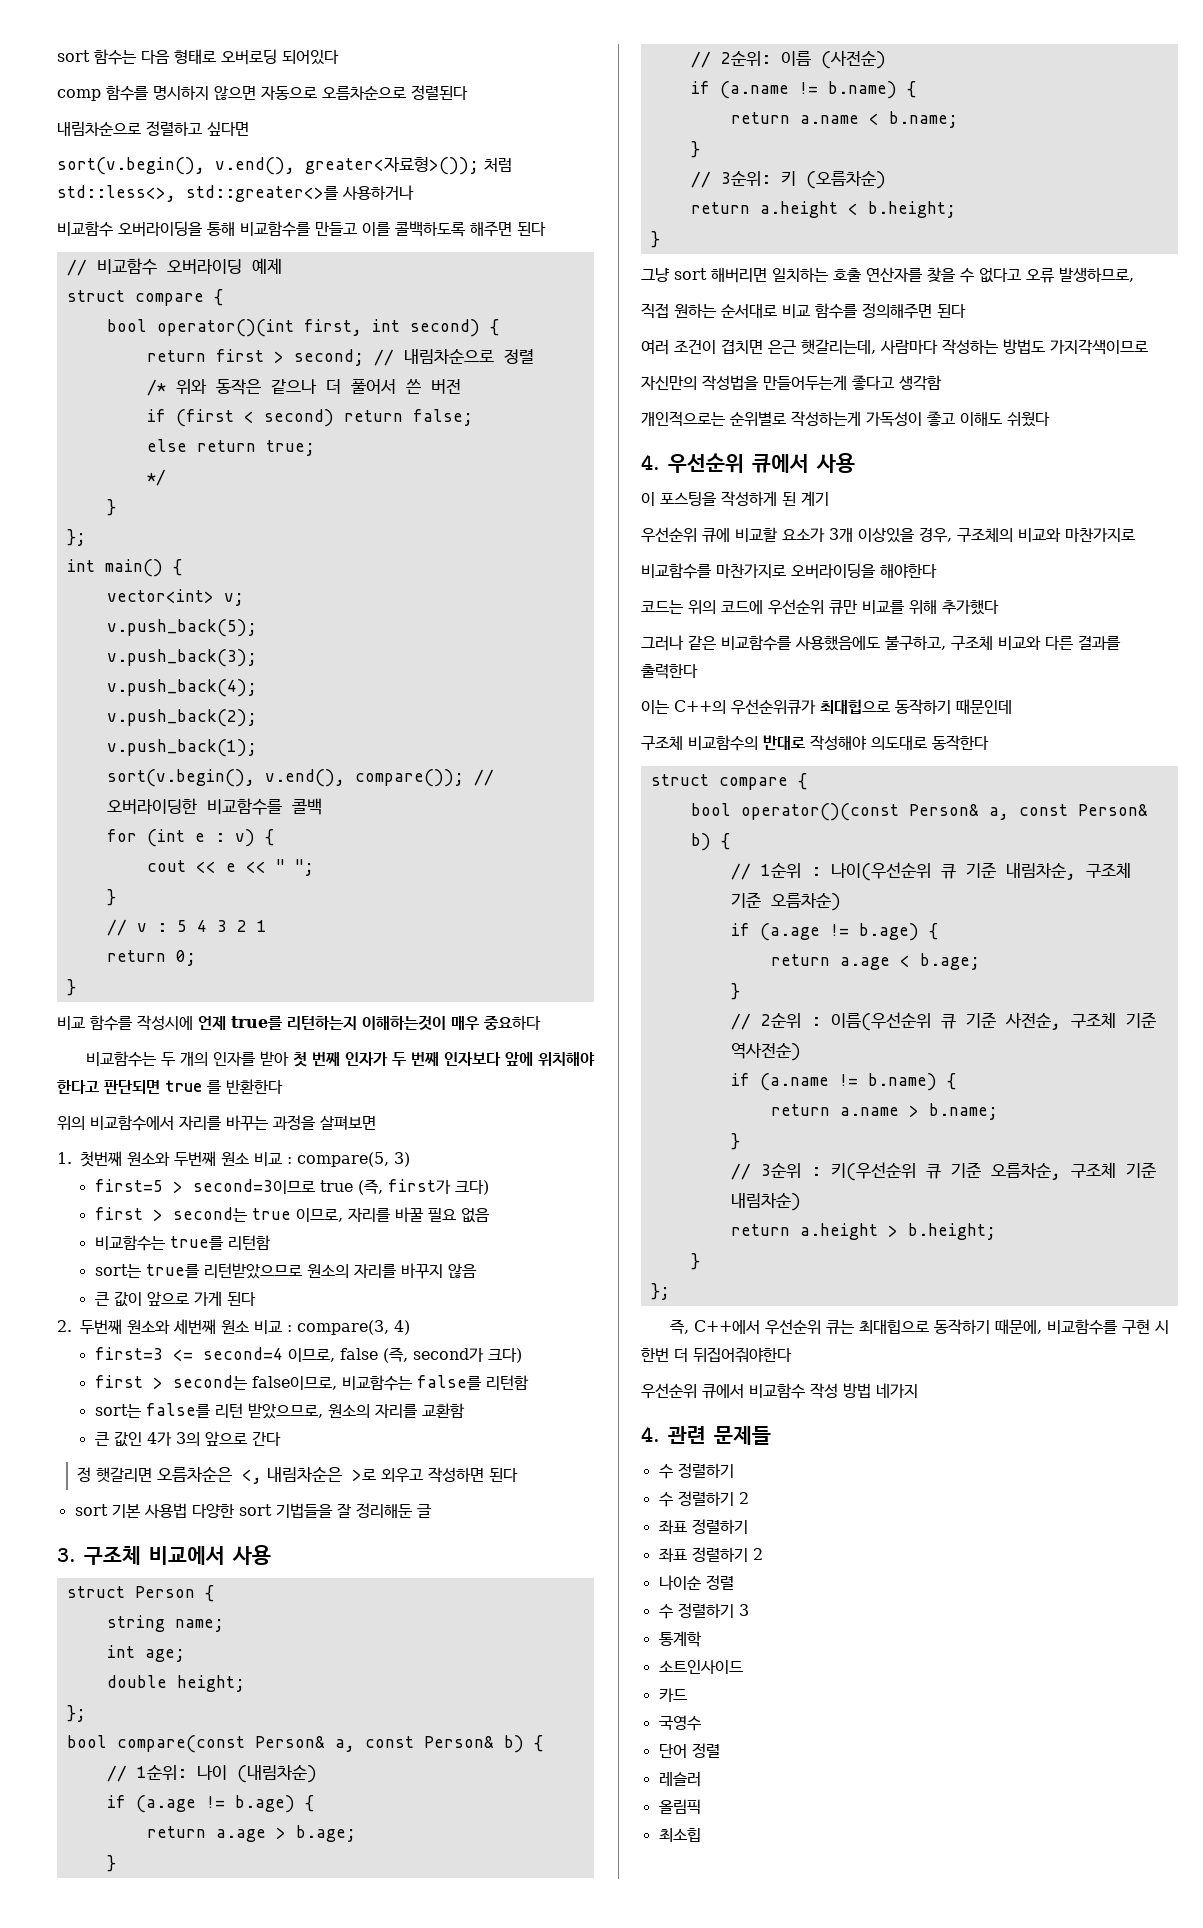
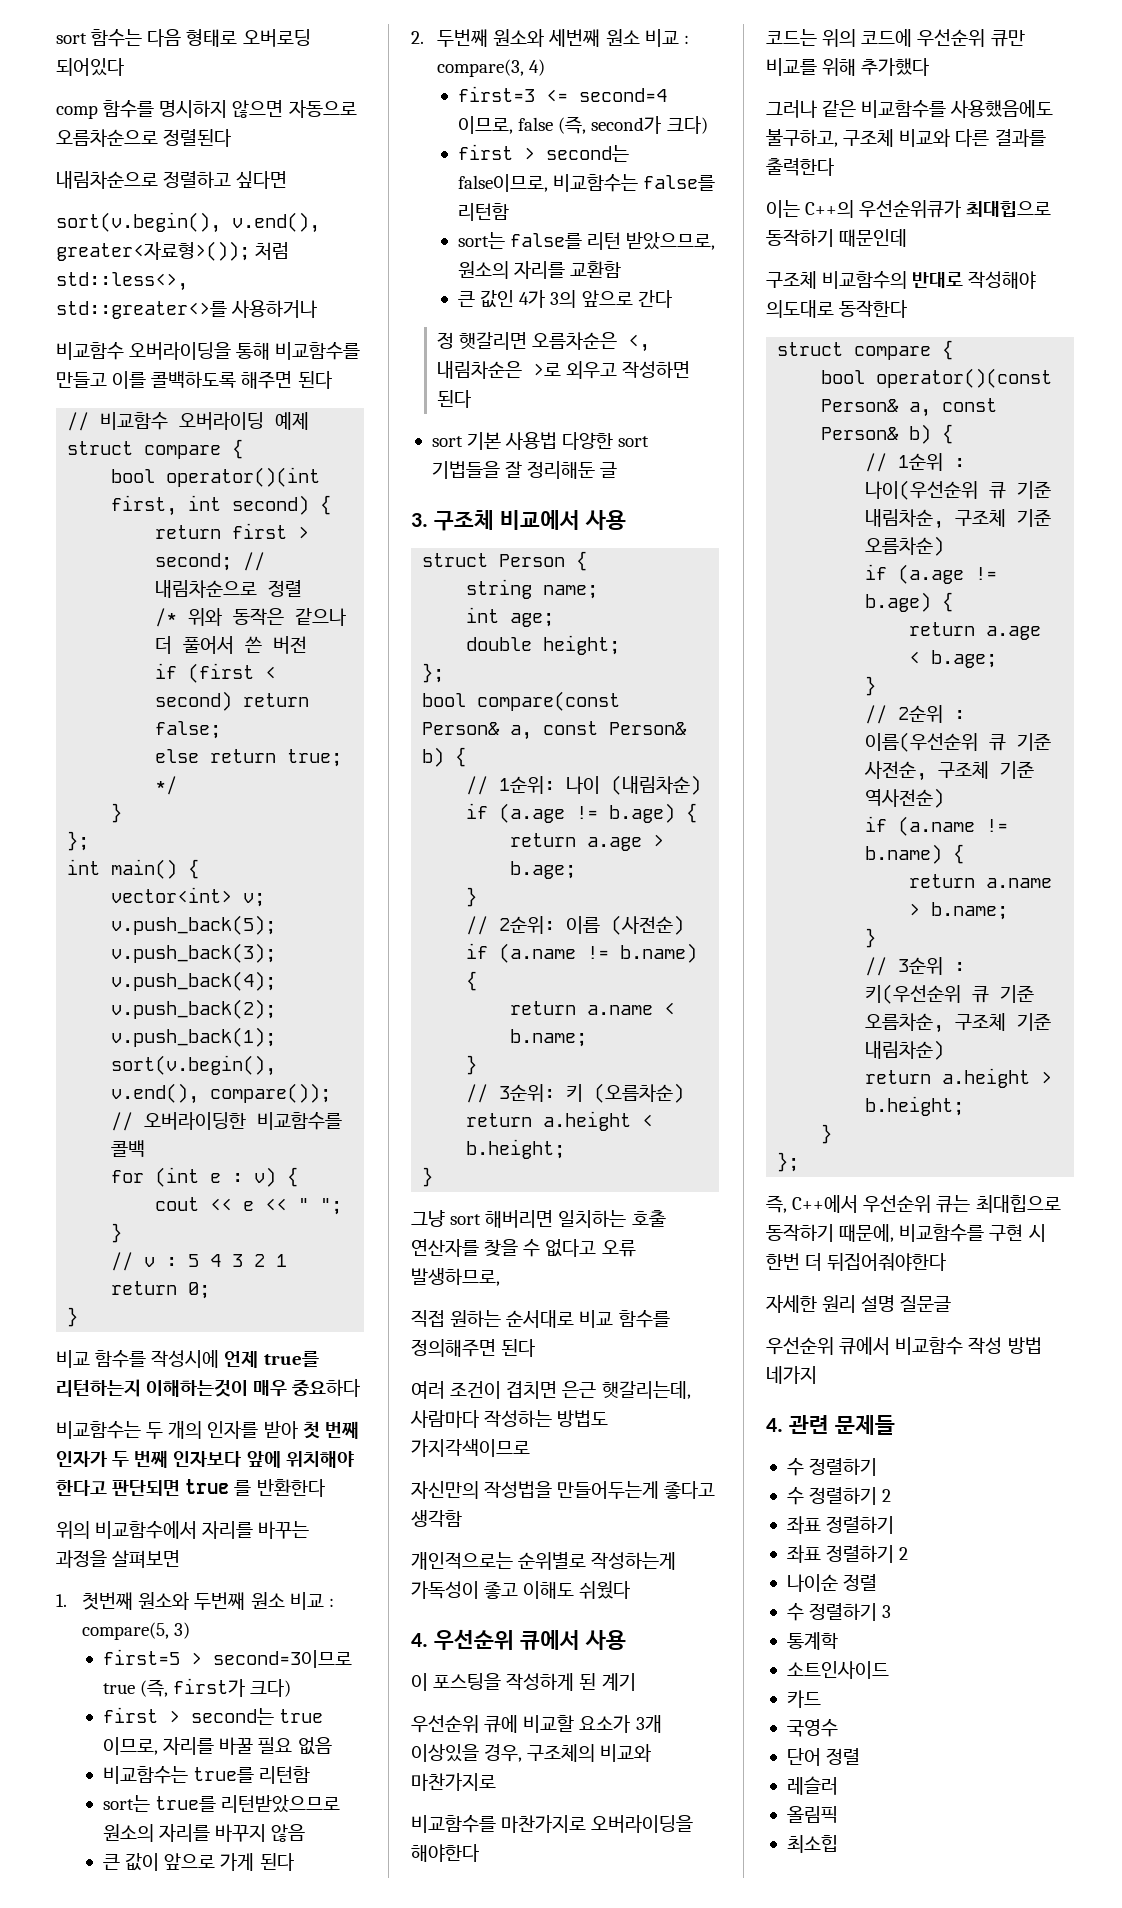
+ 자세한 원리 설명 질문글

